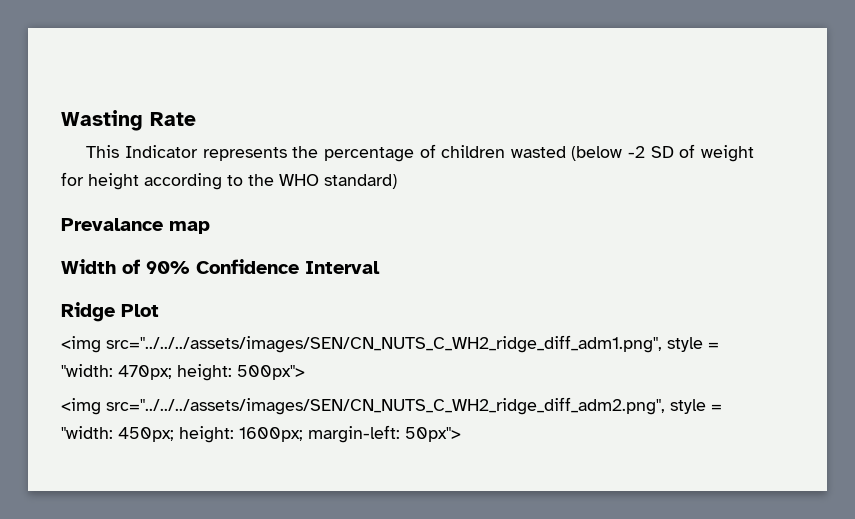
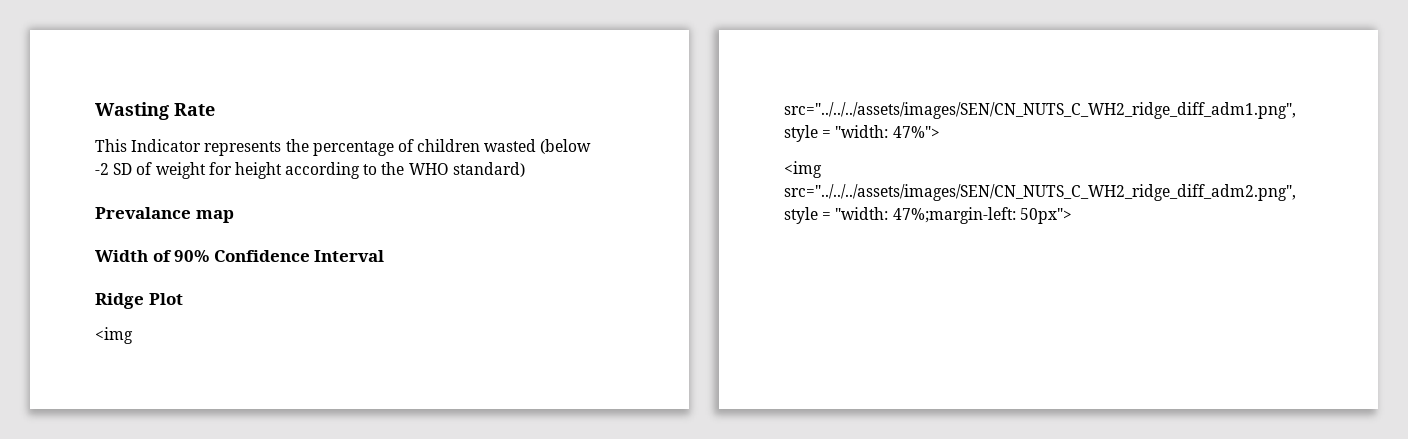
- <img src="../../../assets/images/SEN/CN_NUTS_C_WH2_ridge_diff_adm1.png", style = "width: 470px; height: 500px">
+ <img src="../../../assets/images/SEN/CN_NUTS_C_WH2_ridge_diff_adm1.png", style = "width: 47%">
- <img src="../../../assets/images/SEN/CN_NUTS_C_WH2_ridge_diff_adm2.png", style = "width: 450px; height: 1600px; margin-left: 50px">
+ <img src="../../../assets/images/SEN/CN_NUTS_C_WH2_ridge_diff_adm2.png", style = "width: 47%;margin-left: 50px">

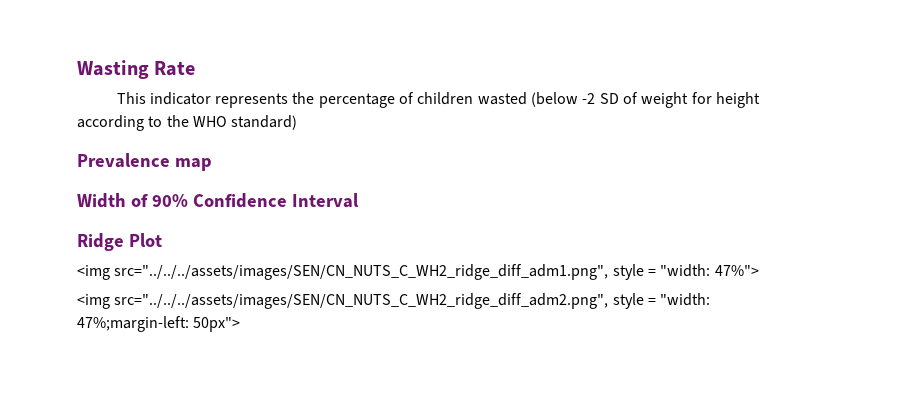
- This Indicator represents the percentage of children wasted (below -2 SD of weight for height according to the WHO standard)
+ This indicator represents the percentage of children wasted (below -2 SD of weight for height according to the WHO standard)
- Prevalance map
+ Prevalence map

